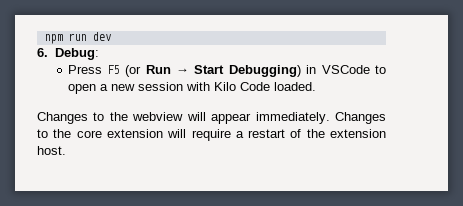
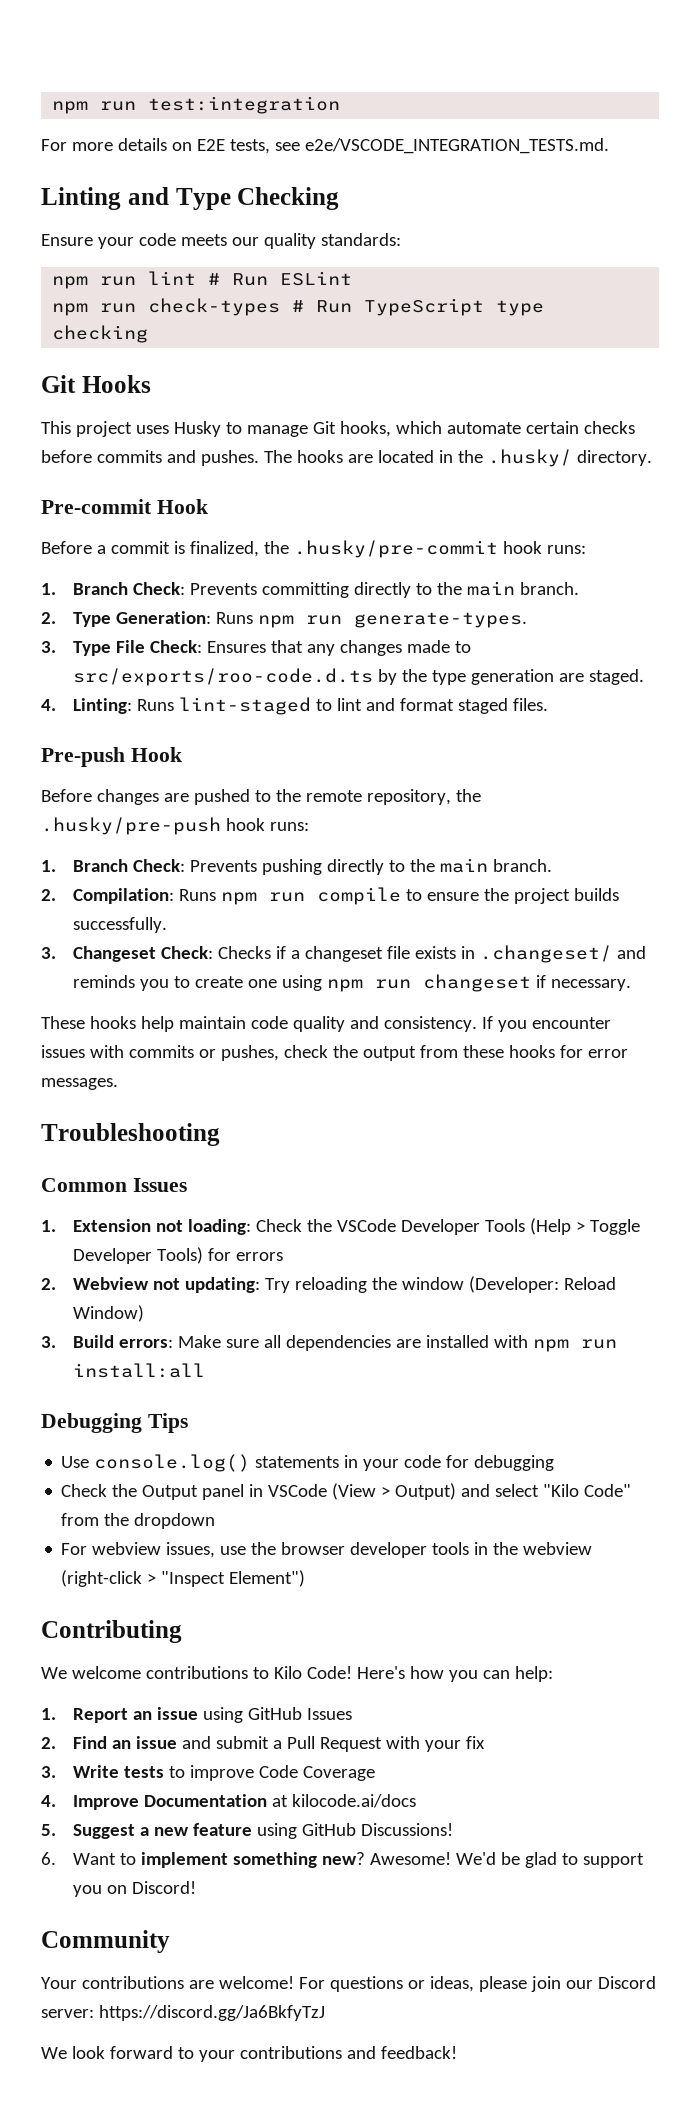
- npm run dev
- 6. Debug:
- Press F5 (or Run → Start Debugging) in VSCode to open a new session with Kilo Code loaded.
- Changes to the webview will appear immediately. Changes to the core extension will require a restart of the extension host.
+ npm run test:integration
+ For more details on E2E tests, see e2e/VSCODE_INTEGRATION_TESTS.md.
+ Linting and Type Checking
+ Ensure your code meets our quality standards:
+ npm run lint # Run ESLint
+ npm run check-types # Run TypeScript type checking
+ Git Hooks
+ This project uses Husky to manage Git hooks, which automate certain checks before commits and pushes. The hooks are located in the .husky/ directory.
+ Pre-commit Hook
+ Before a commit is finalized, the .husky/pre-commit hook runs:
+ 1. Branch Check: Prevents committing directly to the main branch.
+ 2. Type Generation: Runs npm run generate-types.
+ 3. Type File Check: Ensures that any changes made to src/exports/roo-code.d.ts by the type generation are staged.
+ 4. Linting: Runs lint-staged to lint and format staged files.
+ Pre-push Hook
+ Before changes are pushed to the remote repository, the .husky/pre-push hook runs:
+ 1. Branch Check: Prevents pushing directly to the main branch.
+ 2. Compilation: Runs npm run compile to ensure the project builds successfully.
+ 3. Changeset Check: Checks if a changeset file exists in .changeset/ and reminds you to create one using npm run changeset if necessary.
+ These hooks help maintain code quality and consistency. If you encounter issues with commits or pushes, check the output from these hooks for error messages.
+ Troubleshooting
+ Common Issues
+ 1. Extension not loading: Check the VSCode Developer Tools (Help > Toggle Developer Tools) for errors
+ 2. Webview not updating: Try reloading the window (Developer: Reload Window)
+ 3. Build errors: Make sure all dependencies are installed with npm run install:all
+ Debugging Tips
+ Use console.log() statements in your code for debugging
+ Check the Output panel in VSCode (View > Output) and select "Kilo Code" from the dropdown
+ For webview issues, use the browser developer tools in the webview (right-click > "Inspect Element")
+ Contributing
+ We welcome contributions to Kilo Code! Here's how you can help:
+ 1. Report an issue using GitHub Issues
+ 2. Find an issue and submit a Pull Request with your fix
+ 3. Write tests to improve Code Coverage
+ 4. Improve Documentation at kilocode.ai/docs
+ 5. Suggest a new feature using GitHub Discussions!
+ 6. Want to implement something new? Awesome! We'd be glad to support you on Discord!
+ Community
+ Your contributions are welcome! For questions or ideas, please join our Discord server: https://discord.gg/Ja6BkfyTzJ
+ We look forward to your contributions and feedback!

